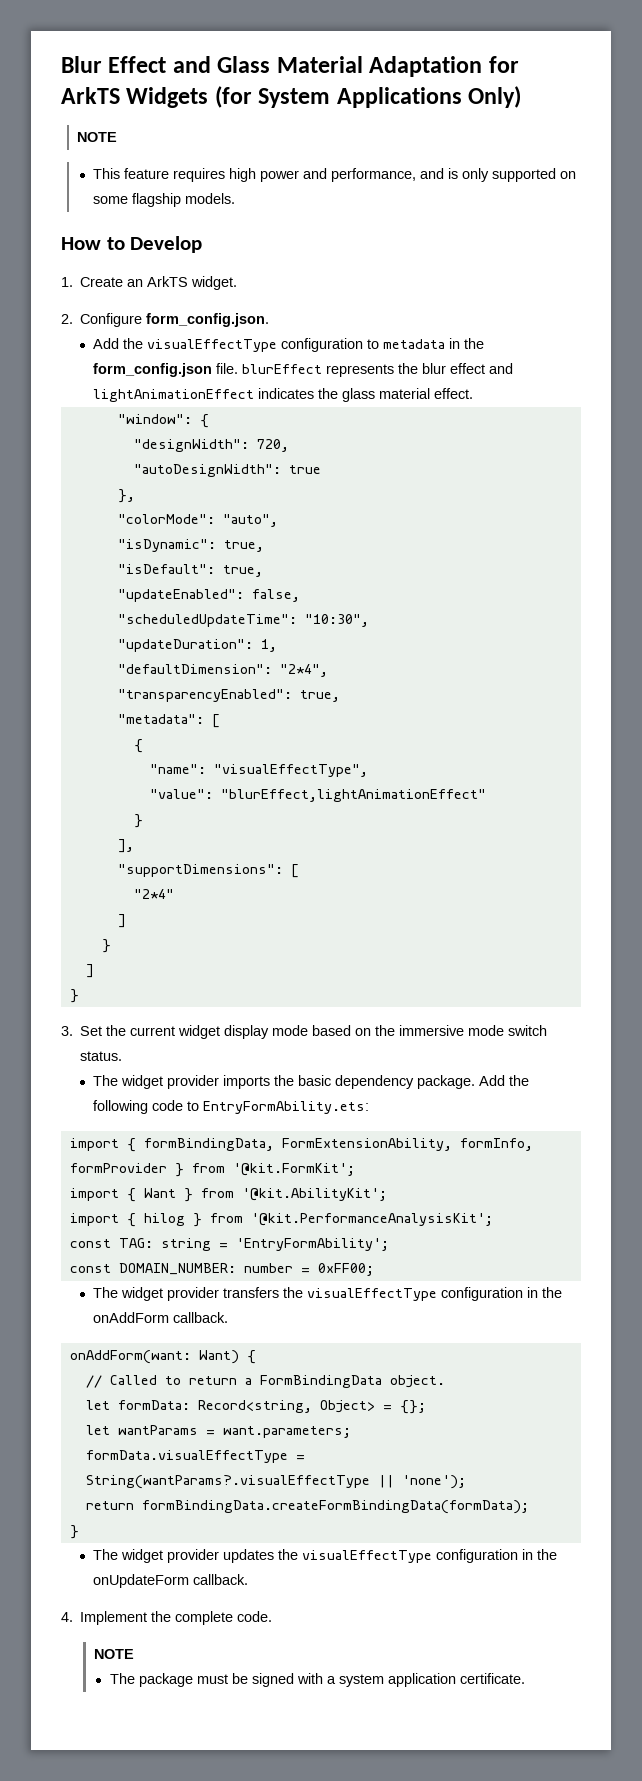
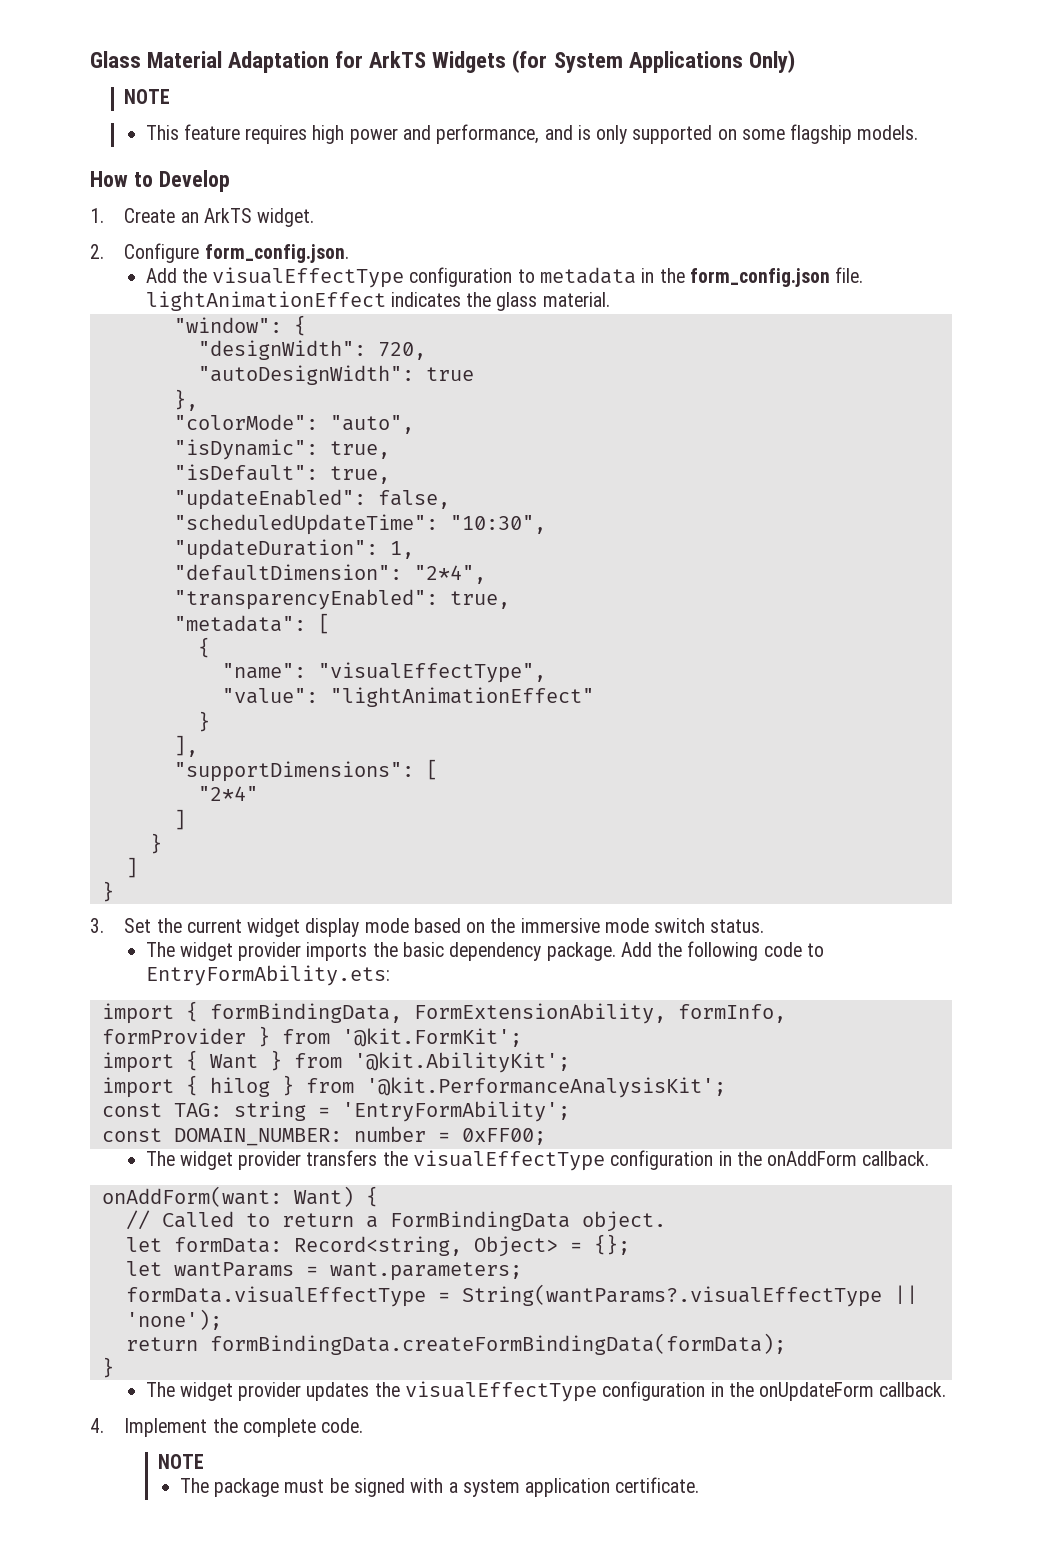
- Blur Effect and Glass Material Adaptation for ArkTS Widgets (for System Applications Only)
+ Glass Material Adaptation for ArkTS Widgets (for System Applications Only)
- Add the visualEffectType configuration to metadata in the form_config.json file. blurEffect represents the blur effect and lightAnimationEffect indicates the glass material effect.
+ Add the visualEffectType configuration to metadata in the form_config.json file. lightAnimationEffect indicates the glass material.
- "value": "blurEffect,lightAnimationEffect"
+ "value": "lightAnimationEffect"

